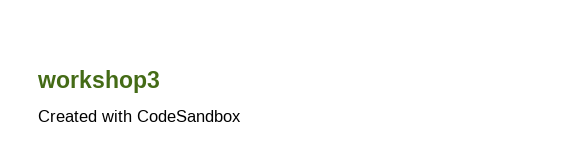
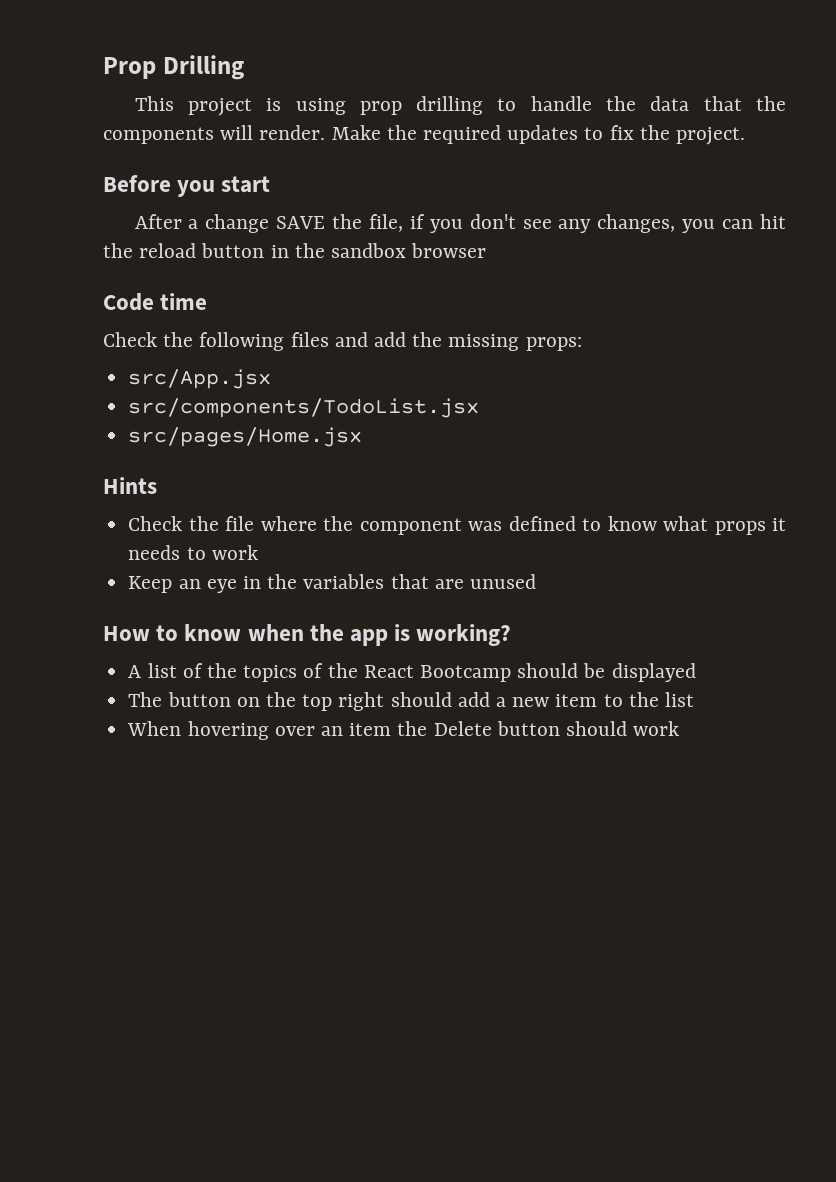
- workshop3
- Created with CodeSandbox
+ Prop Drilling
+ This project is using prop drilling to handle the data that the components will render. Make the required updates to fix the project.
+ Before you start
+ After a change SAVE the file, if you don't see any changes, you can hit the reload button in the sandbox browser
+ Code time
+ Check the following files and add the missing props:
+ src/App.jsx
+ src/components/TodoList.jsx
+ src/pages/Home.jsx
+ Hints
+ Check the file where the component was defined to know what props it needs to work
+ Keep an eye in the variables that are unused
+ How to know when the app is working?
+ A list of the topics of the React Bootcamp should be displayed
+ The button on the top right should add a new item to the list
+ When hovering over an item the Delete button should work

